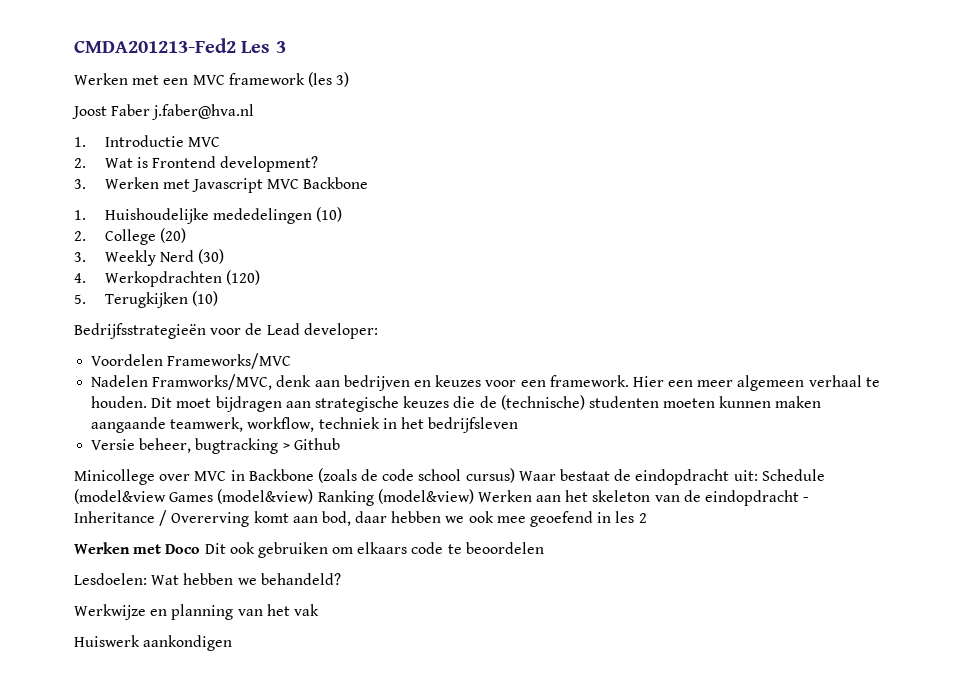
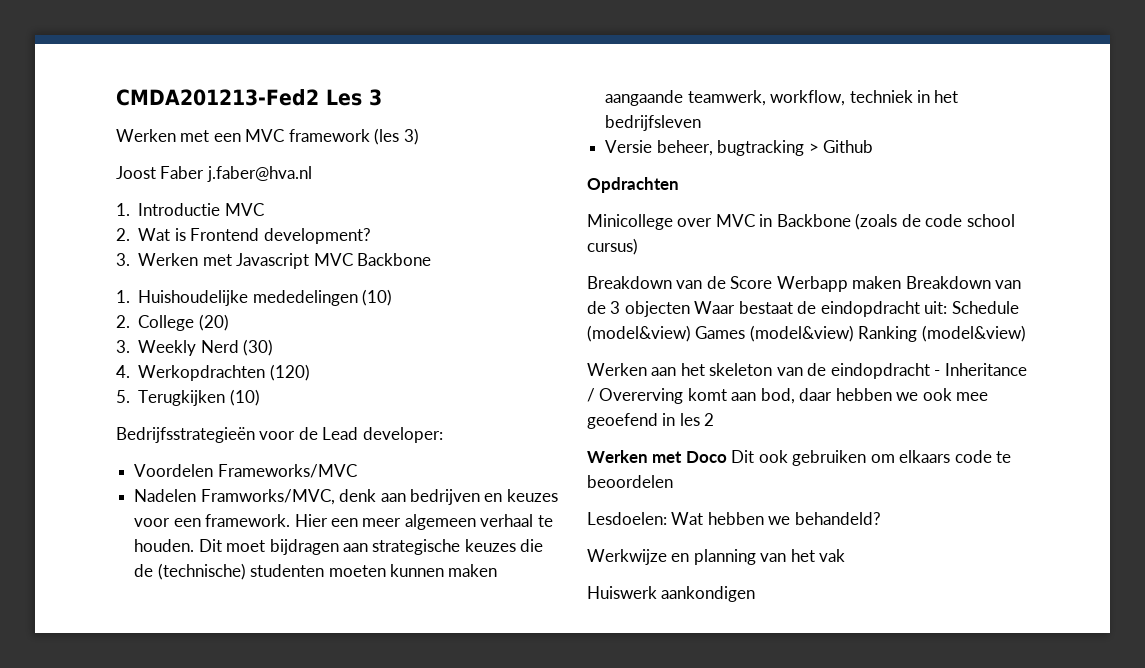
+ Opdrachten
- Minicollege over MVC in Backbone (zoals de code school cursus) Waar bestaat de eindopdracht uit: Schedule (model&view Games (model&view) Ranking (model&view) Werken aan het skeleton van de eindopdracht - Inheritance / Overerving komt aan bod, daar hebben we ook mee geoefend in les 2
+ Minicollege over MVC in Backbone (zoals de code school cursus)
+ Breakdown van de Score Werbapp maken Breakdown van de 3 objecten Waar bestaat de eindopdracht uit: Schedule (model&view) Games (model&view) Ranking (model&view)
+ Werken aan het skeleton van de eindopdracht - Inheritance / Overerving komt aan bod, daar hebben we ook mee geoefend in les 2

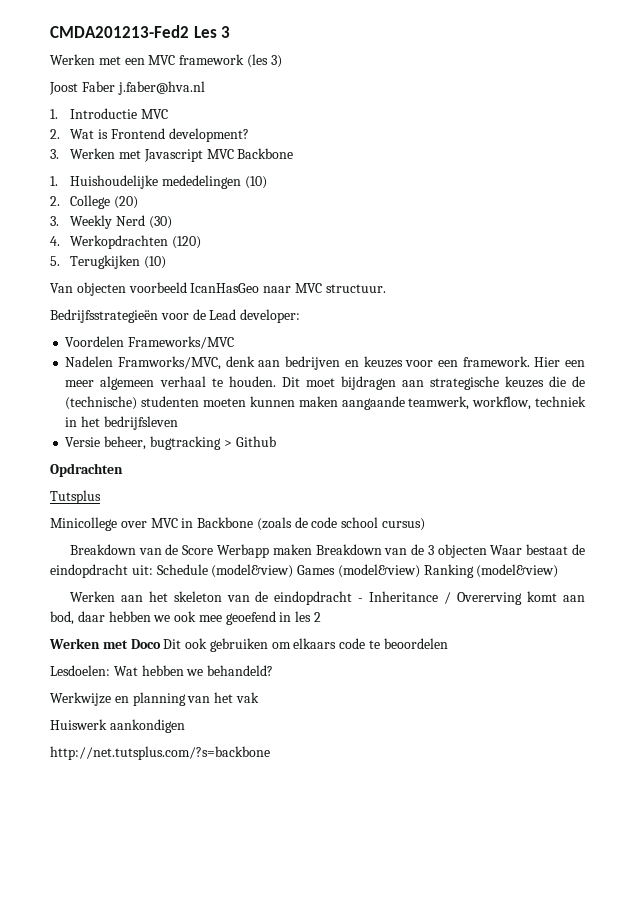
+ Van objecten voorbeeld IcanHasGeo naar MVC structuur.
+ Tutsplus
+ http://net.tutsplus.com/?s=backbone

